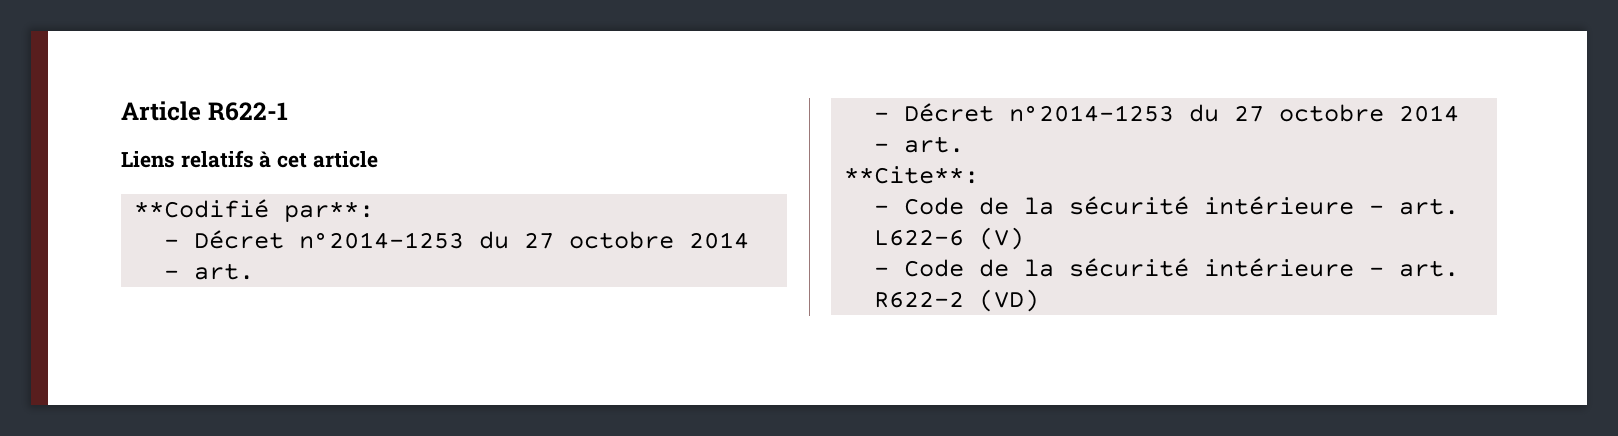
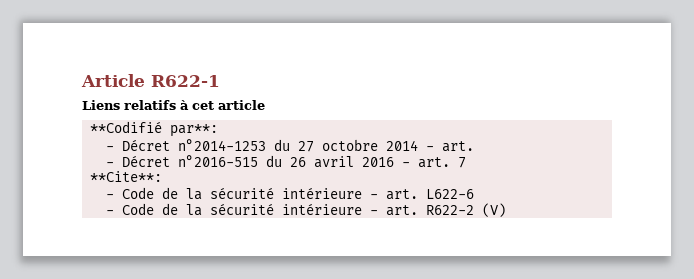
  **Codifié par**:
  - Décret n°2014-1253 du 27 octobre 2014 - art.
- - Décret n°2014-1253 du 27 octobre 2014 - art.
+ - Décret n°2016-515 du 26 avril 2016 - art. 7
- - Code de la sécurité intérieure - art. L622-6 (V)
+ - Code de la sécurité intérieure - art. L622-6
- - Code de la sécurité intérieure - art. R622-2 (VD)
+ - Code de la sécurité intérieure - art. R622-2 (V)

